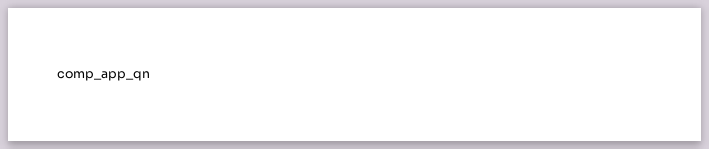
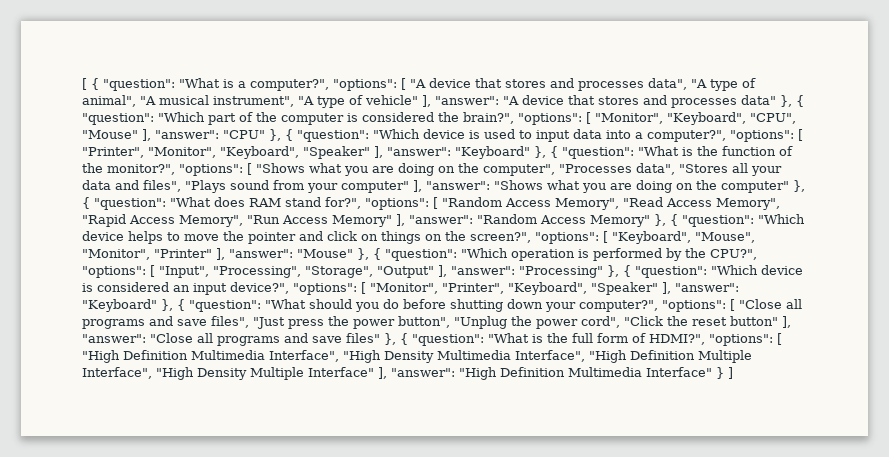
- comp_app_qn
+ [ { "question": "What is a computer?", "options": [ "A device that stores and processes data", "A type of animal", "A musical instrument", "A type of vehicle" ], "answer": "A device that stores and processes data" }, { "question": "Which part of the computer is considered the brain?", "options": [ "Monitor", "Keyboard", "CPU", "Mouse" ], "answer": "CPU" }, { "question": "Which device is used to input data into a computer?", "options": [ "Printer", "Monitor", "Keyboard", "Speaker" ], "answer": "Keyboard" }, { "question": "What is the function of the monitor?", "options": [ "Shows what you are doing on the computer", "Processes data", "Stores all your data and files", "Plays sound from your computer" ], "answer": "Shows what you are doing on the computer" }, { "question": "What does RAM stand for?", "options": [ "Random Access Memory", "Read Access Memory", "Rapid Access Memory", "Run Access Memory" ], "answer": "Random Access Memory" }, { "question": "Which device helps to move the pointer and click on things on the screen?", "options": [ "Keyboard", "Mouse", "Monitor", "Printer" ], "answer": "Mouse" }, { "question": "Which operation is performed by the CPU?", "options": [ "Input", "Processing", "Storage", "Output" ], "answer": "Processing" }, { "question": "Which device is considered an input device?", "options": [ "Monitor", "Printer", "Keyboard", "Speaker" ], "answer": "Keyboard" }, { "question": "What should you do before shutting down your computer?", "options": [ "Close all programs and save files", "Just press the power button", "Unplug the power cord", "Click the reset button" ], "answer": "Close all programs and save files" }, { "question": "What is the full form of HDMI?", "options": [ "High Definition Multimedia Interface", "High Density Multimedia Interface", "High Definition Multiple Interface", "High Density Multiple Interface" ], "answer": "High Definition Multimedia Interface" } ]

